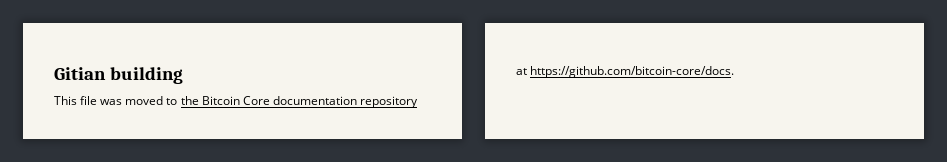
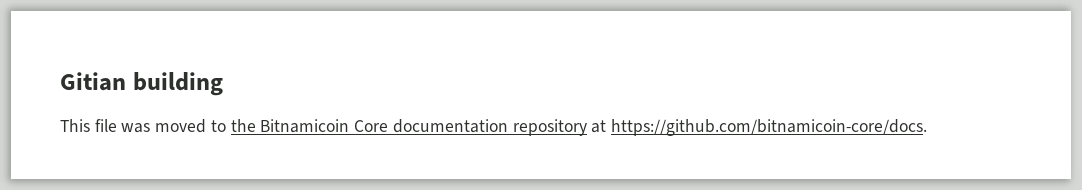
- This file was moved to the Bitcoin Core documentation repository at https://github.com/bitcoin-core/docs.
+ This file was moved to the Bitnamicoin Core documentation repository at https://github.com/bitnamicoin-core/docs.

